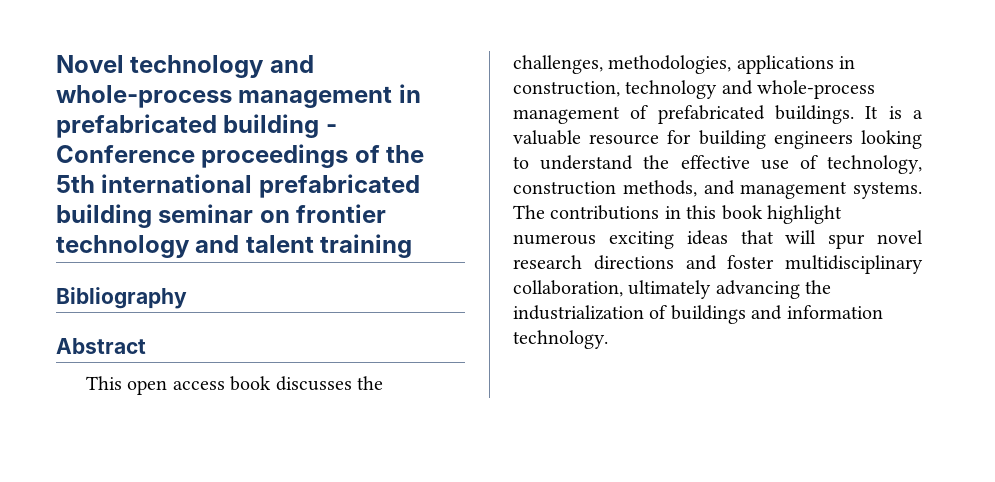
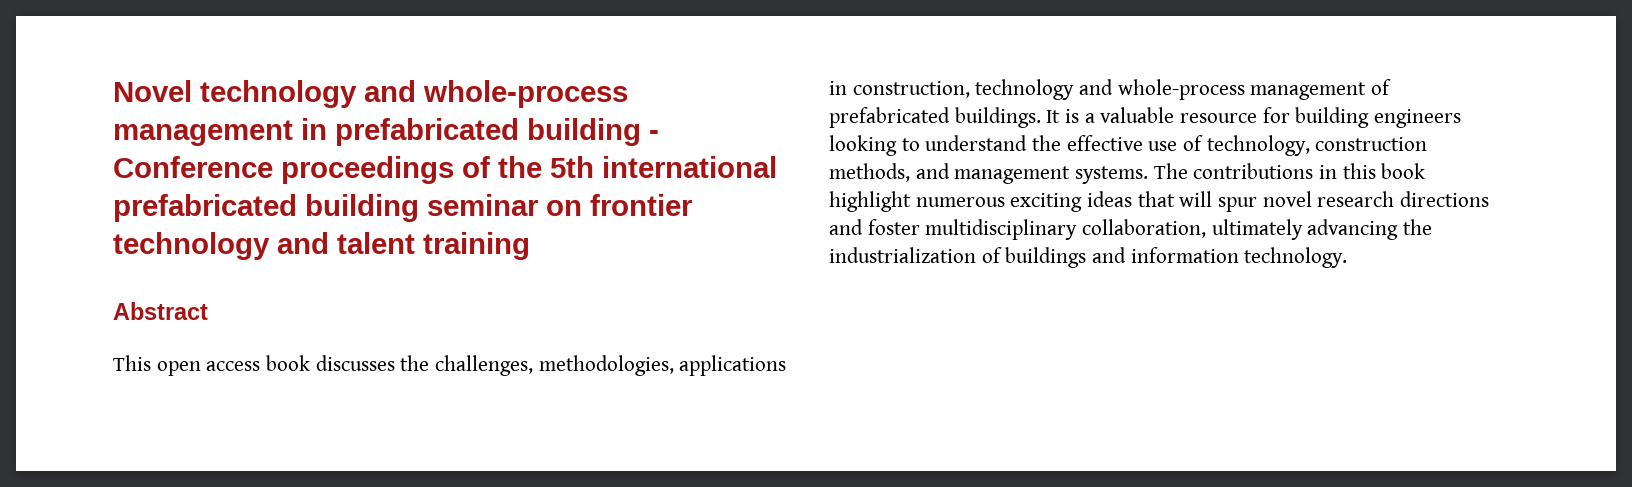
- Bibliography

